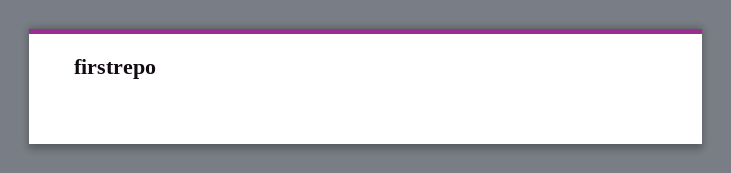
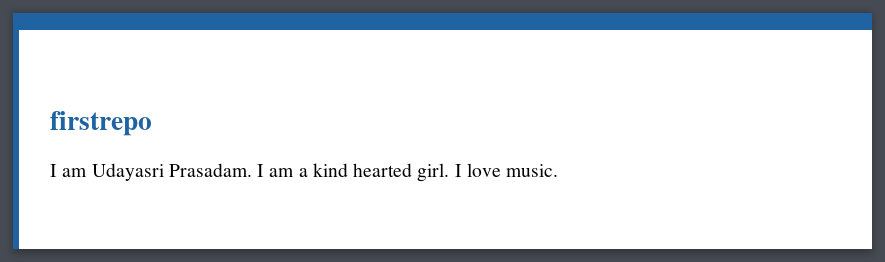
+ I am Udayasri Prasadam. I am a kind hearted girl. I love music.

